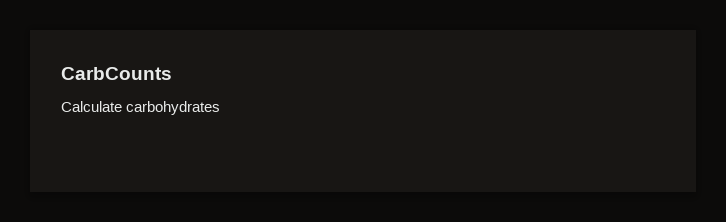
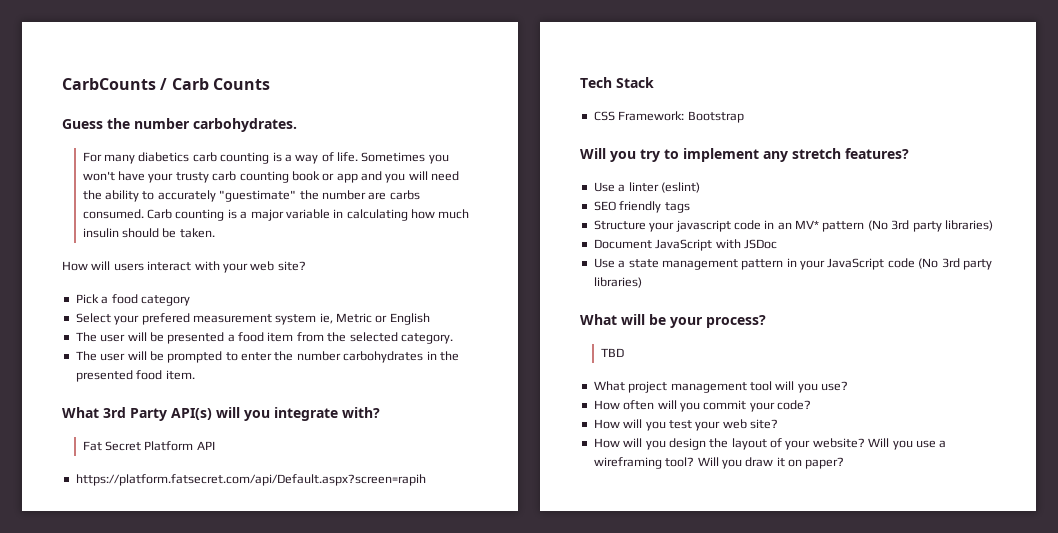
- CarbCounts
- Calculate carbohydrates
+ CarbCounts / Carb Counts
+ Guess the number carbohydrates.
+ For many diabetics carb counting is a way of life. Sometimes you won't have your trusty carb counting book or app and you will need the ability to accurately "guestimate" the number are carbs consumed. Carb counting is a major variable in calculating how much insulin should be taken.
+ How will users interact with your web site?
+ Pick a food category
+ Select your prefered measurement system ie, Metric or English
+ The user will be presented a food item from the selected category.
+ The user will be prompted to enter the number carbohydrates in the presented food item.
+ What 3rd Party API(s) will you integrate with?
+ Fat Secret Platform API
+ https://platform.fatsecret.com/api/Default.aspx?screen=rapih
+ Tech Stack
+ CSS Framework: Bootstrap
+ Will you try to implement any stretch features?
+ Use a linter (eslint)
+ SEO friendly tags
+ Structure your javascript code in an MV* pattern (No 3rd party libraries)
+ Document JavaScript with JSDoc
+ Use a state management pattern in your JavaScript code (No 3rd party libraries)
+ What will be your process?
+ TBD
+ What project management tool will you use?
+ How often will you commit your code?
+ How will you test your web site?
+ How will you design the layout of your website? Will you use a wireframing tool? Will you draw it on paper?

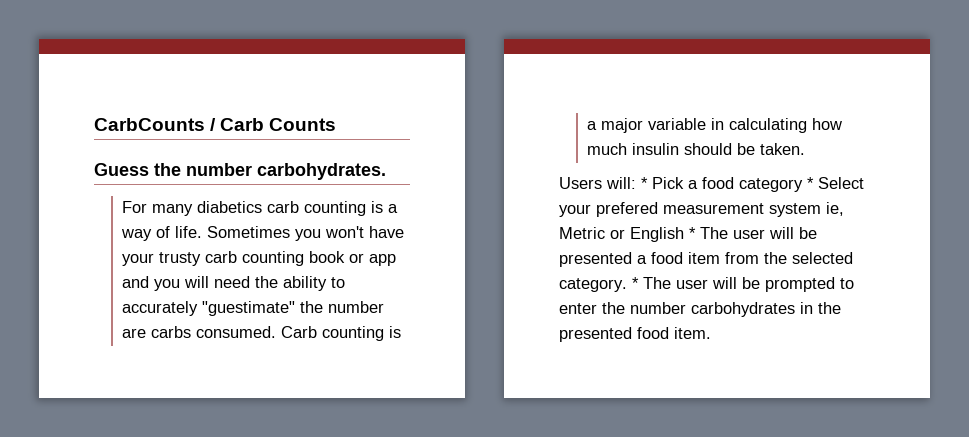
- How will users interact with your web site?
- Pick a food category
- Select your prefered measurement system ie, Metric or English
- The user will be presented a food item from the selected category.
- The user will be prompted to enter the number carbohydrates in the presented food item.
+ Users will: * Pick a food category * Select your prefered measurement system ie, Metric or English * The user will be presented a food item from the selected category. * The user will be prompted to enter the number carbohydrates in the presented food item.
- What 3rd Party API(s) will you integrate with?
- Fat Secret Platform API
- https://platform.fatsecret.com/api/Default.aspx?screen=rapih
- Tech Stack
- CSS Framework: Bootstrap
- Will you try to implement any stretch features?
- Use a linter (eslint)
- SEO friendly tags
- Structure your javascript code in an MV* pattern (No 3rd party libraries)
- Document JavaScript with JSDoc
- Use a state management pattern in your JavaScript code (No 3rd party libraries)
- What will be your process?
- TBD
- What project management tool will you use?
- How often will you commit your code?
- How will you test your web site?
- How will you design the layout of your website? Will you use a wireframing tool? Will you draw it on paper?

